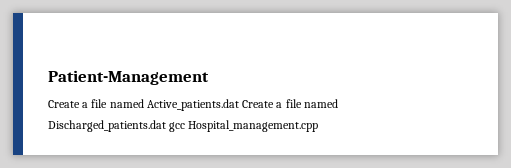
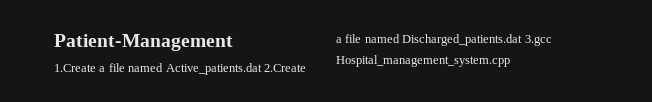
- Create a file named Active_patients.dat Create a file named Discharged_patients.dat gcc Hospital_management.cpp
+ 1.Create a file named Active_patients.dat 2.Create a file named Discharged_patients.dat 3.gcc Hospital_management_system.cpp

